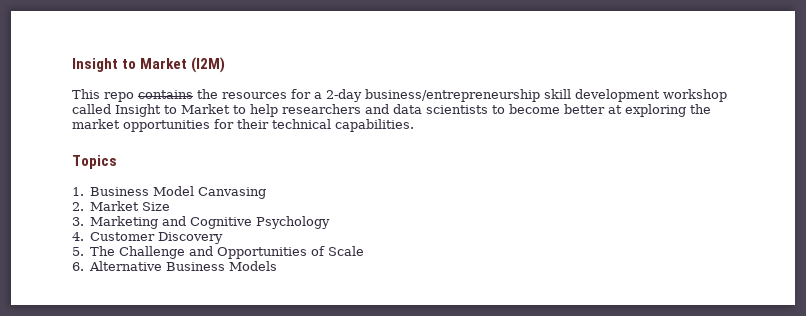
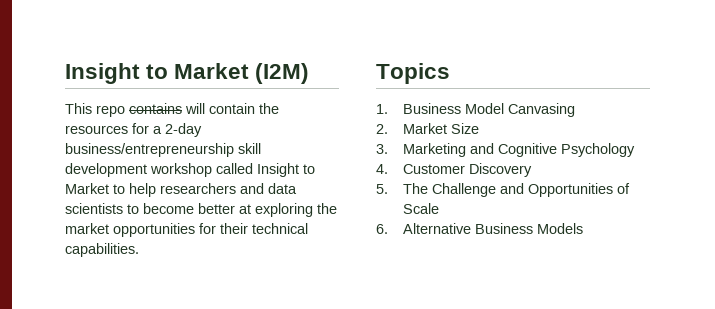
- This repo contains the resources for a 2-day business/entrepreneurship skill development workshop called Insight to Market to help researchers and data scientists to become better at exploring the market opportunities for their technical capabilities.
+ This repo contains will contain the resources for a 2-day business/entrepreneurship skill development workshop called Insight to Market to help researchers and data scientists to become better at exploring the market opportunities for their technical capabilities.

